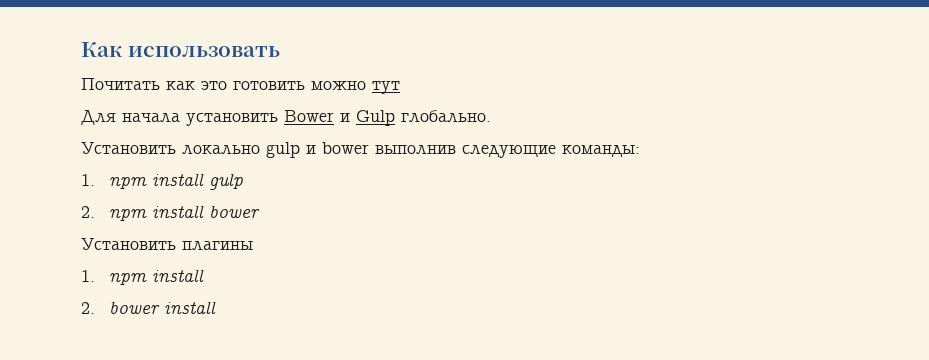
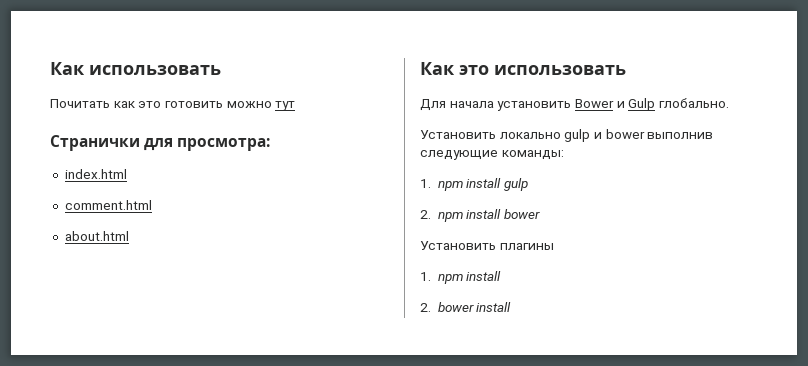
+ Странички для просмотра:
+ index.html
+ comment.html
+ about.html
+ Как это использовать

